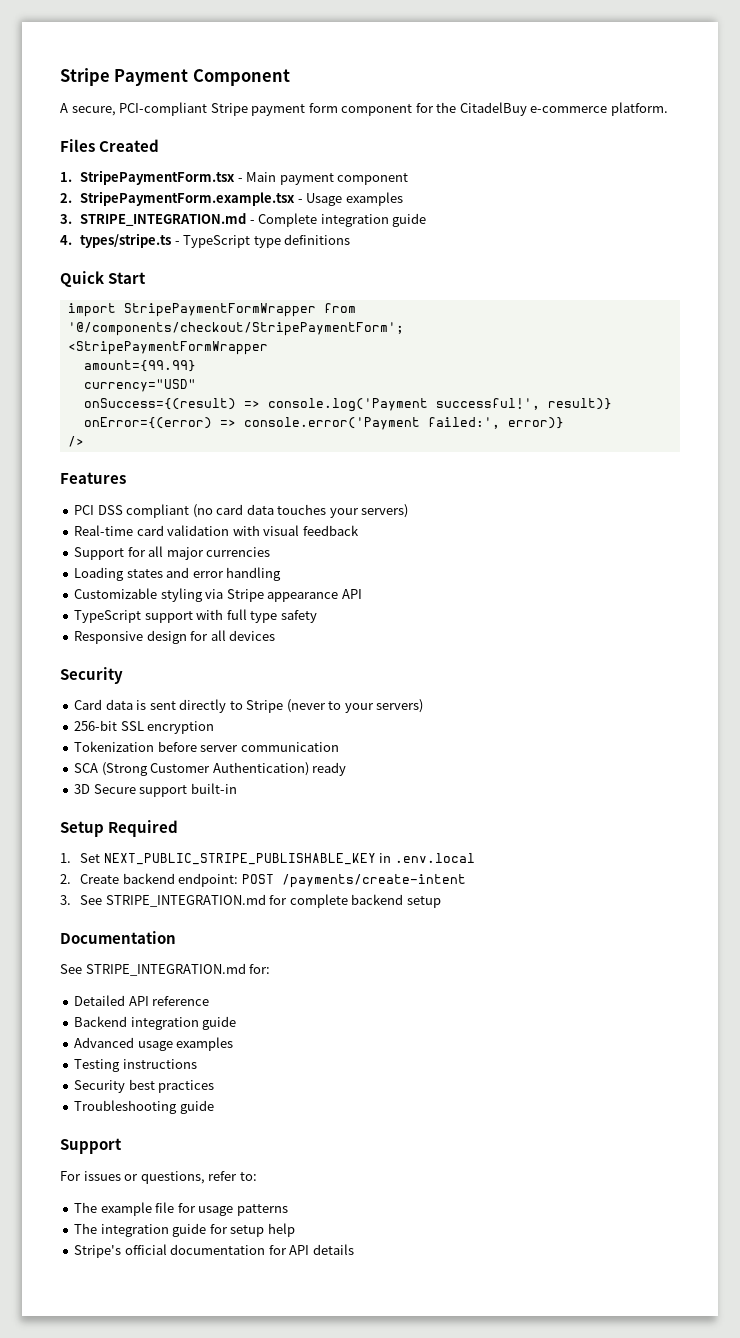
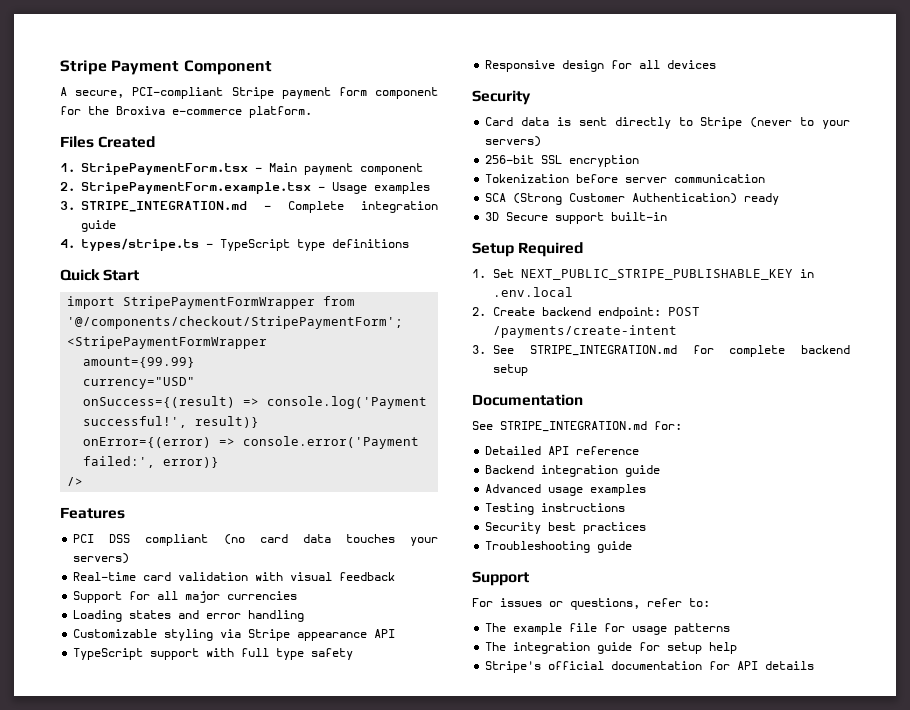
- A secure, PCI-compliant Stripe payment form component for the CitadelBuy e-commerce platform.
+ A secure, PCI-compliant Stripe payment form component for the Broxiva e-commerce platform.

